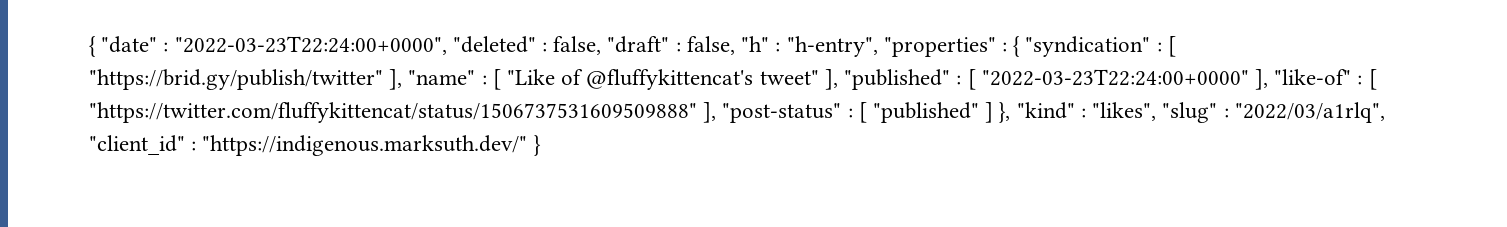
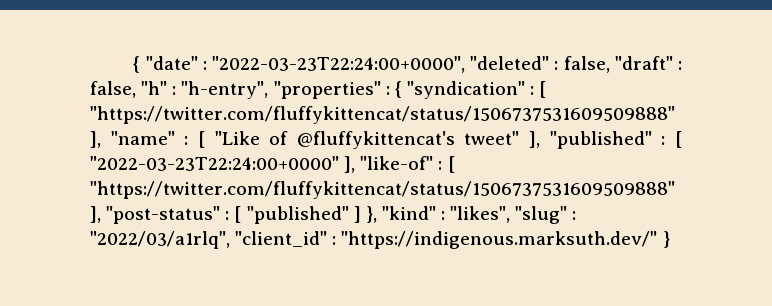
- { "date" : "2022-03-23T22:24:00+0000", "deleted" : false, "draft" : false, "h" : "h-entry", "properties" : { "syndication" : [ "https://brid.gy/publish/twitter" ], "name" : [ "Like of @fluffykittencat's tweet" ], "published" : [ "2022-03-23T22:24:00+0000" ], "like-of" : [ "https://twitter.com/fluffykittencat/status/1506737531609509888" ], "post-status" : [ "published" ] }, "kind" : "likes", "slug" : "2022/03/a1rlq", "client_id" : "https://indigenous.marksuth.dev/" }
+ { "date" : "2022-03-23T22:24:00+0000", "deleted" : false, "draft" : false, "h" : "h-entry", "properties" : { "syndication" : [ "https://twitter.com/fluffykittencat/status/1506737531609509888" ], "name" : [ "Like of @fluffykittencat's tweet" ], "published" : [ "2022-03-23T22:24:00+0000" ], "like-of" : [ "https://twitter.com/fluffykittencat/status/1506737531609509888" ], "post-status" : [ "published" ] }, "kind" : "likes", "slug" : "2022/03/a1rlq", "client_id" : "https://indigenous.marksuth.dev/" }

